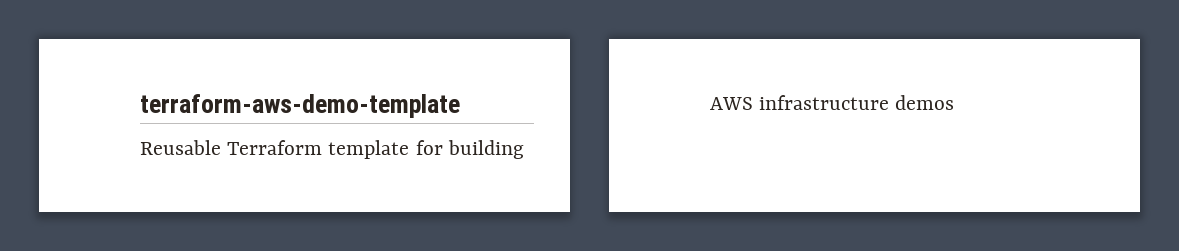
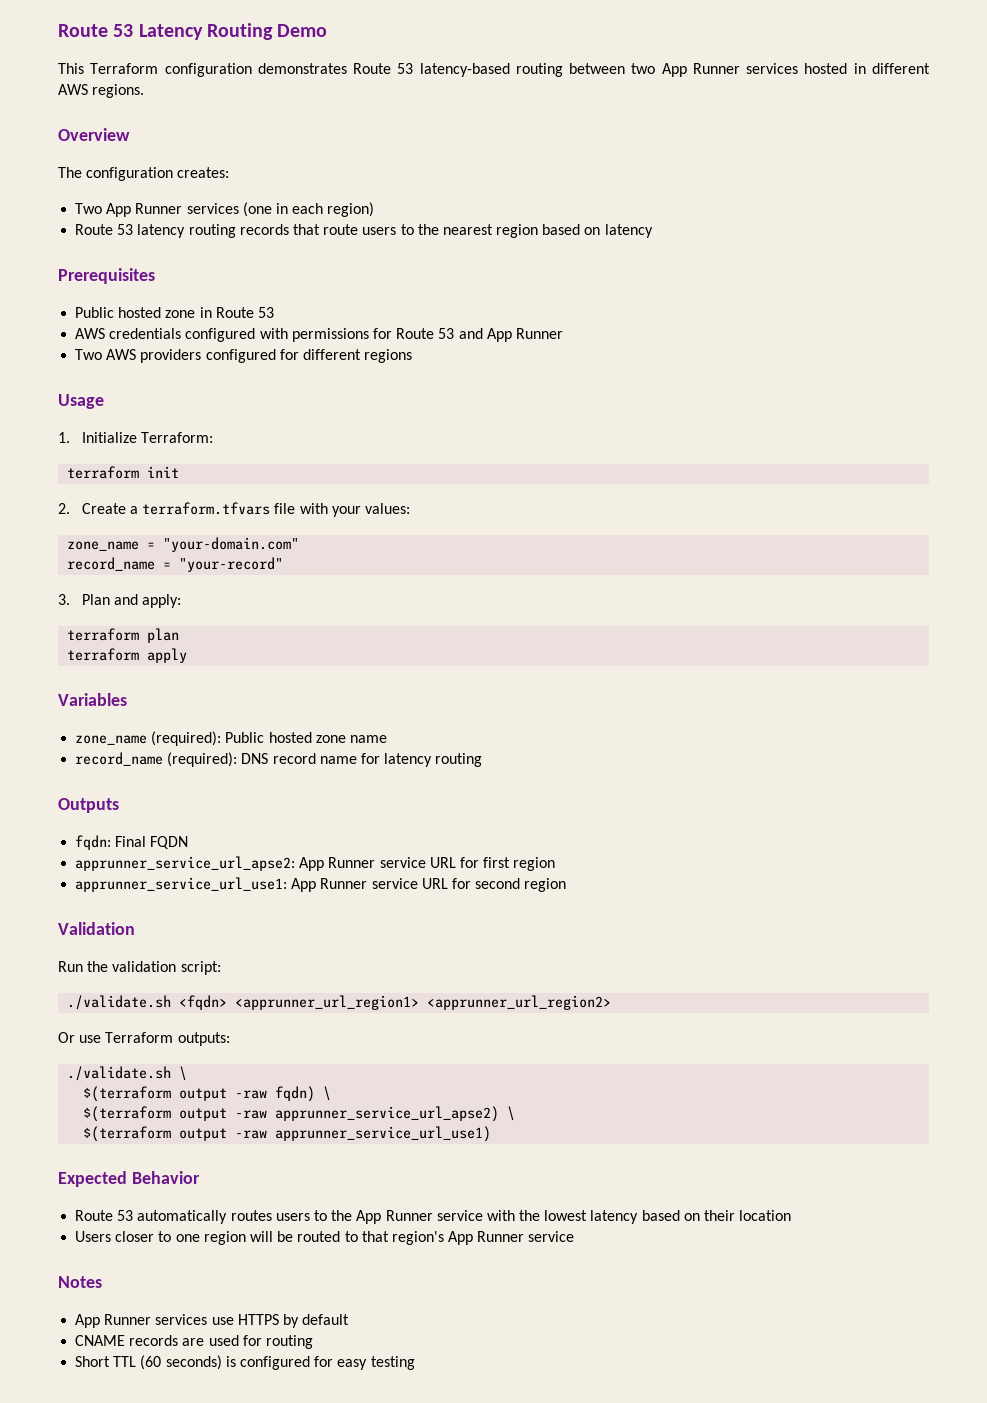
- terraform-aws-demo-template
- Reusable Terraform template for building AWS infrastructure demos
+ Route 53 Latency Routing Demo
+ This Terraform configuration demonstrates Route 53 latency-based routing between two App Runner services hosted in different AWS regions.
+ Overview
+ The configuration creates:
+ Two App Runner services (one in each region)
+ Route 53 latency routing records that route users to the nearest region based on latency
+ Prerequisites
+ Public hosted zone in Route 53
+ AWS credentials configured with permissions for Route 53 and App Runner
+ Two AWS providers configured for different regions
+ Usage
+ 1. Initialize Terraform:
+ terraform init
+ 2. Create a terraform.tfvars file with your values:
+ zone_name = "your-domain.com"
+ record_name = "your-record"
+ 3. Plan and apply:
+ terraform plan
+ terraform apply
+ Variables
+ zone_name (required): Public hosted zone name
+ record_name (required): DNS record name for latency routing
+ Outputs
+ fqdn: Final FQDN
+ apprunner_service_url_apse2: App Runner service URL for first region
+ apprunner_service_url_use1: App Runner service URL for second region
+ Validation
+ Run the validation script:
+ ./validate.sh <fqdn> <apprunner_url_region1> <apprunner_url_region2>
+ Or use Terraform outputs:
+ ./validate.sh \
+ $(terraform output -raw fqdn) \
+ $(terraform output -raw apprunner_service_url_apse2) \
+ $(terraform output -raw apprunner_service_url_use1)
+ Expected Behavior
+ Route 53 automatically routes users to the App Runner service with the lowest latency based on their location
+ Users closer to one region will be routed to that region's App Runner service
+ Notes
+ App Runner services use HTTPS by default
+ CNAME records are used for routing
+ Short TTL (60 seconds) is configured for easy testing

